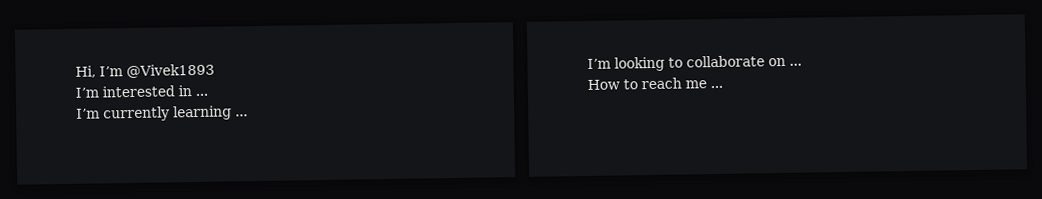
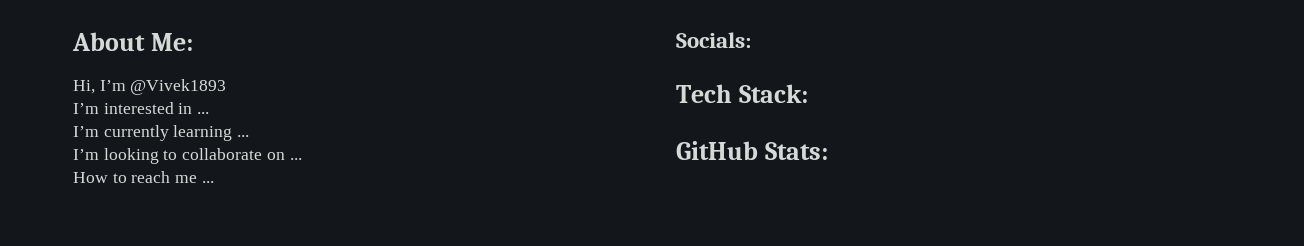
+ About Me:
+ Socials:
+ Tech Stack:
+ GitHub Stats:

